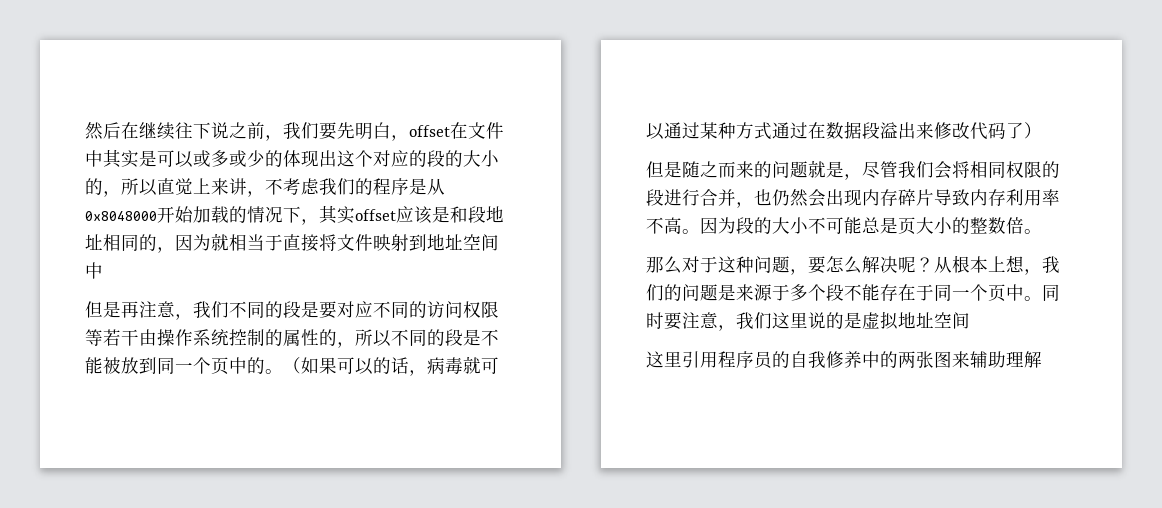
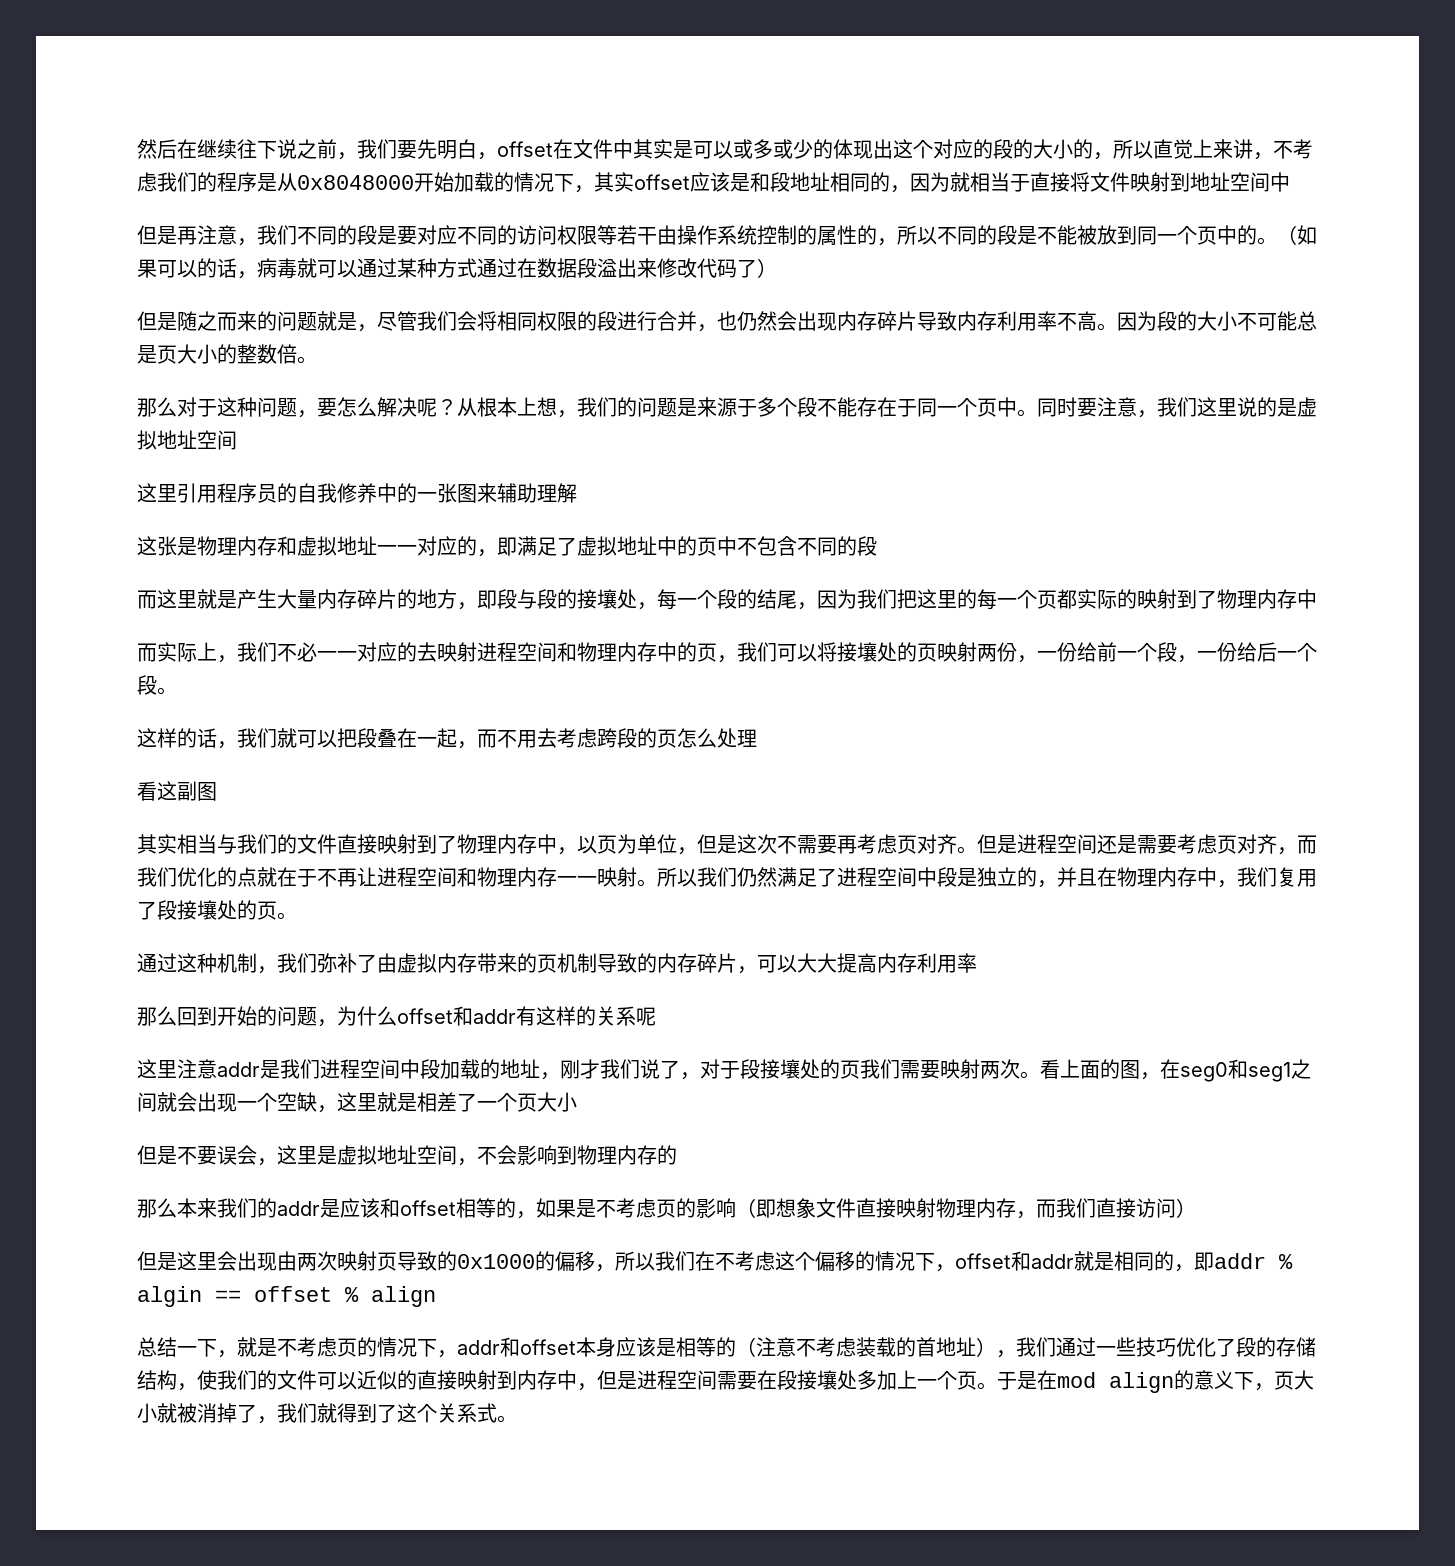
- 这里引用程序员的自我修养中的两张图来辅助理解
+ 这里引用程序员的自我修养中的一张图来辅助理解
+ 这张是物理内存和虚拟地址一一对应的，即满足了虚拟地址中的页中不包含不同的段
+ 而这里就是产生大量内存碎片的地方，即段与段的接壤处，每一个段的结尾，因为我们把这里的每一个页都实际的映射到了物理内存中
+ 而实际上，我们不必一一对应的去映射进程空间和物理内存中的页，我们可以将接壤处的页映射两份，一份给前一个段，一份给后一个段。
+ 这样的话，我们就可以把段叠在一起，而不用去考虑跨段的页怎么处理
+ 看这副图
+ 其实相当与我们的文件直接映射到了物理内存中，以页为单位，但是这次不需要再考虑页对齐。但是进程空间还是需要考虑页对齐，而我们优化的点就在于不再让进程空间和物理内存一一映射。所以我们仍然满足了进程空间中段是独立的，并且在物理内存中，我们复用了段接壤处的页。
+ 通过这种机制，我们弥补了由虚拟内存带来的页机制导致的内存碎片，可以大大提高内存利用率
+ 那么回到开始的问题，为什么offset和addr有这样的关系呢
+ 这里注意addr是我们进程空间中段加载的地址，刚才我们说了，对于段接壤处的页我们需要映射两次。看上面的图，在seg0和seg1之间就会出现一个空缺，这里就是相差了一个页大小
+ 但是不要误会，这里是虚拟地址空间，不会影响到物理内存的
+ 那么本来我们的addr是应该和offset相等的，如果是不考虑页的影响（即想象文件直接映射物理内存，而我们直接访问）
+ 但是这里会出现由两次映射页导致的0x1000的偏移，所以我们在不考虑这个偏移的情况下，offset和addr就是相同的，即addr % algin == offset % align
+ 总结一下，就是不考虑页的情况下，addr和offset本身应该是相等的（注意不考虑装载的首地址），我们通过一些技巧优化了段的存储结构，使我们的文件可以近似的直接映射到内存中，但是进程空间需要在段接壤处多加上一个页。于是在mod align的意义下，页大小就被消掉了，我们就得到了这个关系式。

